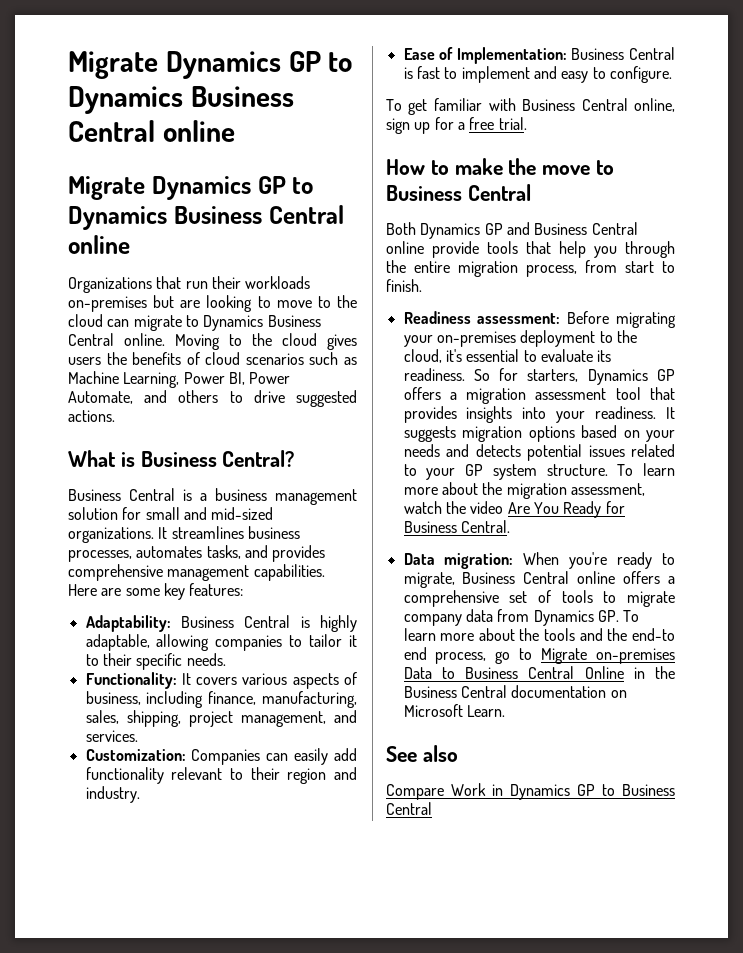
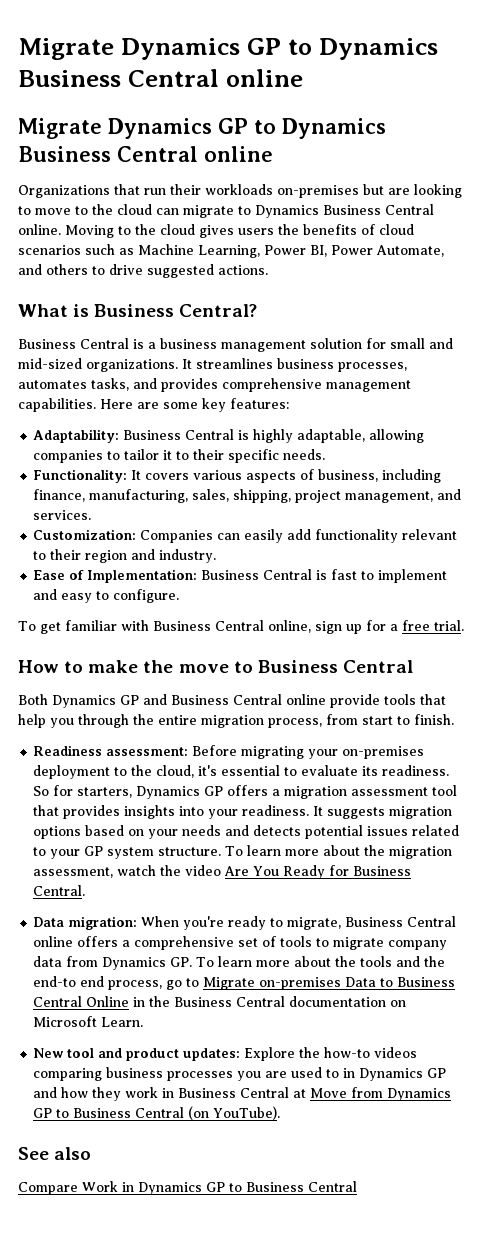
+ New tool and product updates: Explore the how-to videos comparing business processes you are used to in Dynamics GP and how they work in Business Central at Move from Dynamics GP to Business Central (on YouTube).

